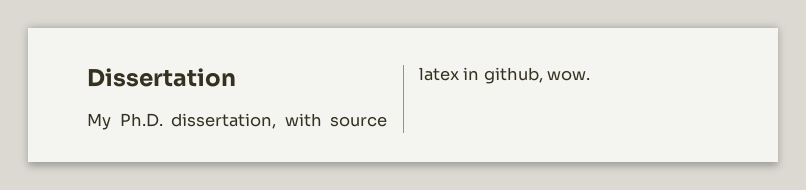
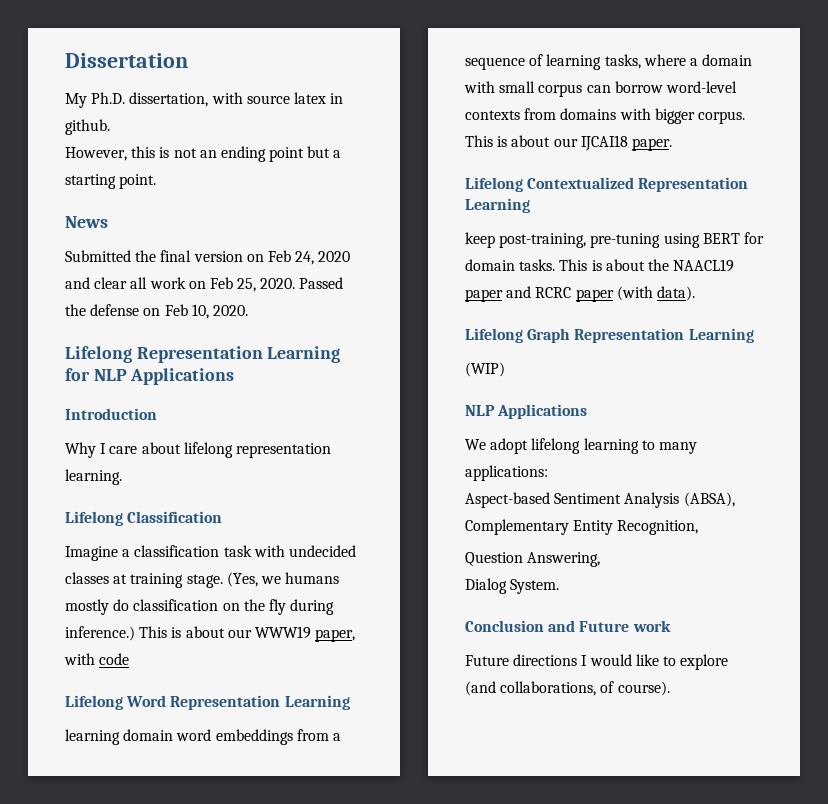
- My Ph.D. dissertation, with source latex in github, wow.
+ My Ph.D. dissertation, with source latex in github.
+ However, this is not an ending point but a starting point.
+ News
+ Submitted the final version on Feb 24, 2020 and clear all work on Feb 25, 2020. Passed the defense on Feb 10, 2020.
+ Lifelong Representation Learning for NLP Applications
+ Introduction
+ Why I care about lifelong representation learning.
+ Lifelong Classification
+ Imagine a classification task with undecided classes at training stage. (Yes, we humans mostly do classification on the fly during inference.) This is about our WWW19 paper, with code
+ Lifelong Word Representation Learning
+ learning domain word embeddings from a sequence of learning tasks, where a domain with small corpus can borrow word-level contexts from domains with bigger corpus. This is about our IJCAI18 paper.
+ Lifelong Contextualized Representation Learning
+ keep post-training, pre-tuning using BERT for domain tasks. This is about the NAACL19 paper and RCRC paper (with data).
+ Lifelong Graph Representation Learning
+ (WIP)
+ NLP Applications
+ We adopt lifelong learning to many applications:
+ Aspect-based Sentiment Analysis (ABSA), Complementary Entity Recognition,
+ Question Answering,
+ Dialog System.
+ Conclusion and Future work
+ Future directions I would like to explore (and collaborations, of course).

